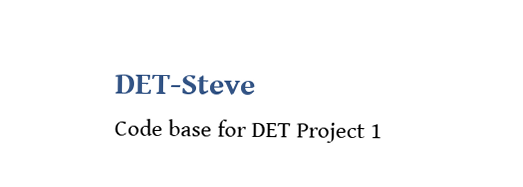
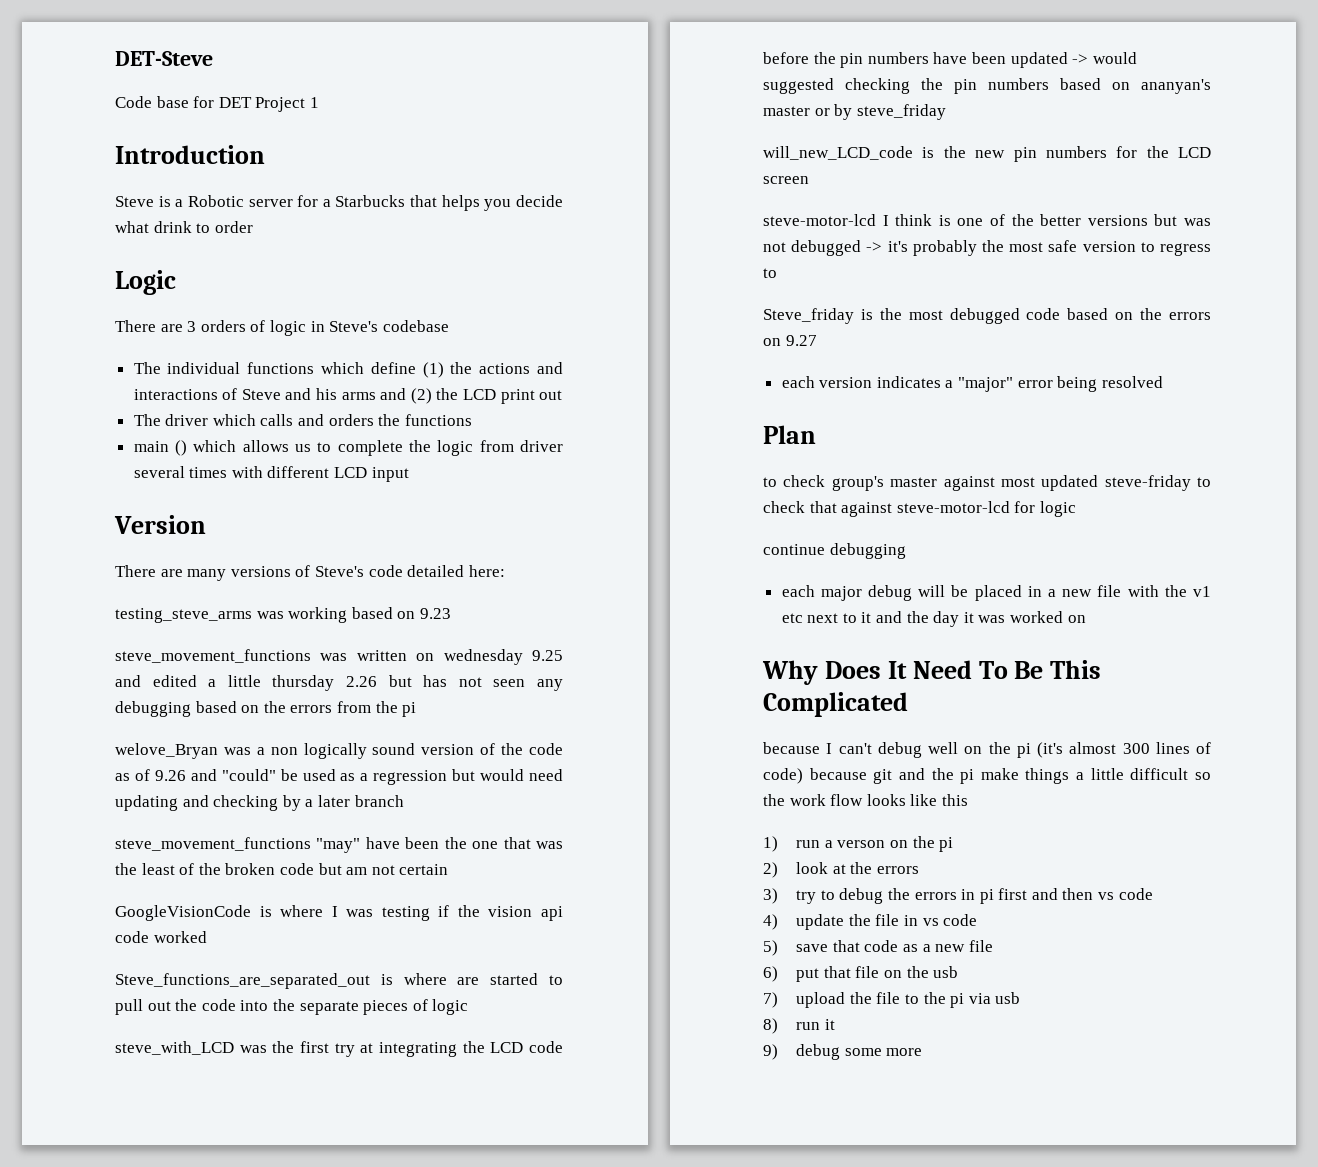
+ Introduction
+ Steve is a Robotic server for a Starbucks that helps you decide what drink to order
+ Logic
+ There are 3 orders of logic in Steve's codebase
+ The individual functions which define (1) the actions and interactions of Steve and his arms and (2) the LCD print out
+ The driver which calls and orders the functions
+ main () which allows us to complete the logic from driver several times with different LCD input
+ Version
+ There are many versions of Steve's code detailed here:
+ testing_steve_arms was working based on 9.23
+ steve_movement_functions was written on wednesday 9.25 and edited a little thursday 2.26 but has not seen any debugging based on the errors from the pi
+ welove_Bryan was a non logically sound version of the code as of 9.26 and "could" be used as a regression but would need updating and checking by a later branch
+ steve_movement_functions "may" have been the one that was the least of the broken code but am not certain
+ GoogleVisionCode is where I was testing if the vision api code worked
+ Steve_functions_are_separated_out is where are started to pull out the code into the separate pieces of logic
+ steve_with_LCD was the first try at integrating the LCD code before the pin numbers have been updated -> would suggested checking the pin numbers based on ananyan's master or by steve_friday
+ will_new_LCD_code is the new pin numbers for the LCD screen
+ steve-motor-lcd I think is one of the better versions but was not debugged -> it's probably the most safe version to regress to
+ Steve_friday is the most debugged code based on the errors on 9.27
+ each version indicates a "major" error being resolved
+ Plan
+ to check group's master against most updated steve-friday to check that against steve-motor-lcd for logic
+ continue debugging
+ each major debug will be placed in a new file with the v1 etc next to it and the day it was worked on
+ Why Does It Need To Be This Complicated
+ because I can't debug well on the pi (it's almost 300 lines of code) because git and the pi make things a little difficult so the work flow looks like this
+ 1) run a verson on the pi
+ 2) look at the errors
+ 3) try to debug the errors in pi first and then vs code
+ 4) update the file in vs code
+ 5) save that code as a new file
+ 6) put that file on the usb
+ 7) upload the file to the pi via usb
+ 8) run it
+ 9) debug some more

